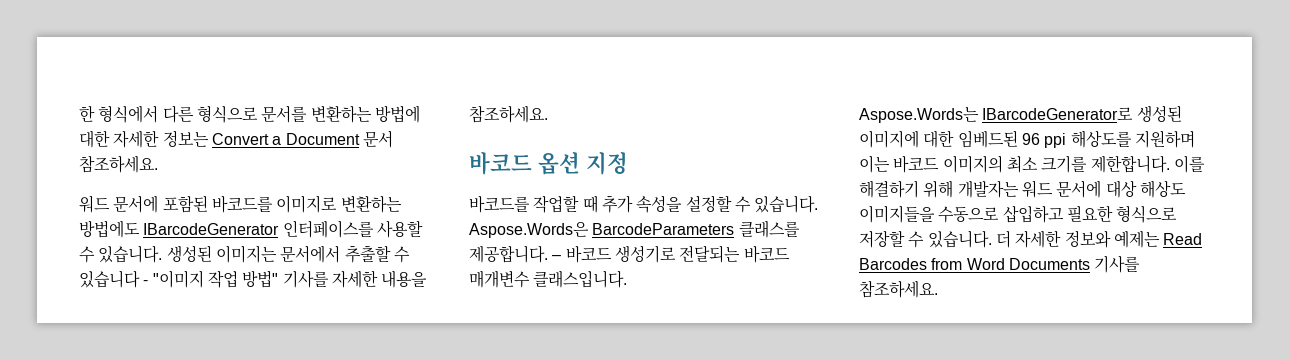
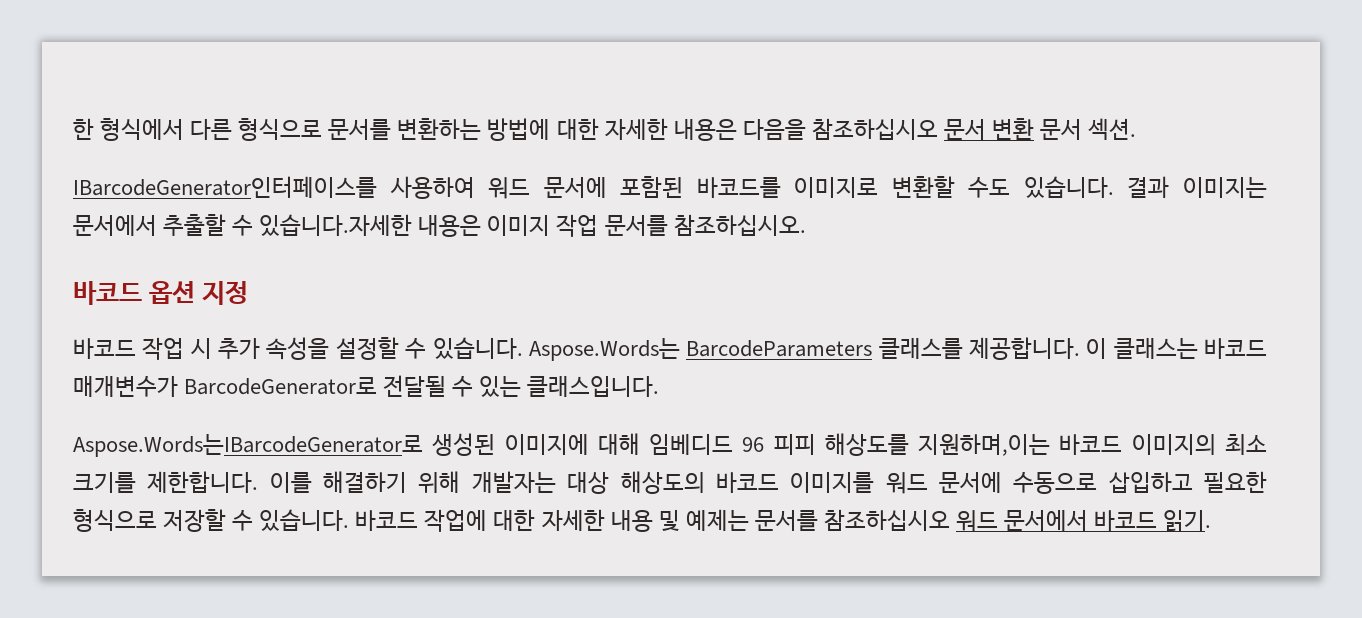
- 한 형식에서 다른 형식으로 문서를 변환하는 방법에 대한 자세한 정보는 Convert a Document 문서 참조하세요.
- 워드 문서에 포함된 바코드를 이미지로 변환하는 방법에도 IBarcodeGenerator 인터페이스를 사용할 수 있습니다. 생성된 이미지는 문서에서 추출할 수 있습니다 - "이미지 작업 방법" 기사를 자세한 내용을 참조하세요.
+ 한 형식에서 다른 형식으로 문서를 변환하는 방법에 대한 자세한 내용은 다음을 참조하십시오 문서 변환 문서 섹션.
+ IBarcodeGenerator인터페이스를 사용하여 워드 문서에 포함된 바코드를 이미지로 변환할 수도 있습니다. 결과 이미지는 문서에서 추출할 수 있습니다.자세한 내용은 이미지 작업 문서를 참조하십시오.
- 바코드를 작업할 때 추가 속성을 설정할 수 있습니다.
+ 바코드 작업 시 추가 속성을 설정할 수 있습니다.
- Aspose.Words은 BarcodeParameters 클래스를 제공합니다.
+ Aspose.Words는 BarcodeParameters 클래스를 제공합니다.
- – 바코드 생성기로 전달되는 바코드 매개변수 클래스입니다.
- Aspose.Words는 IBarcodeGenerator로 생성된 이미지에 대한 임베드된 96 ppi 해상도를 지원하며 이는 바코드 이미지의 최소 크기를 제한합니다.
+ 이 클래스는 바코드 매개변수가 BarcodeGenerator로 전달될 수 있는 클래스입니다.
+ Aspose.Words는IBarcodeGenerator로 생성된 이미지에 대해 임베디드 96 피피 해상도를 지원하며,이는 바코드 이미지의 최소 크기를 제한합니다.
- 이를 해결하기 위해 개발자는 워드 문서에 대상 해상도 이미지들을 수동으로 삽입하고 필요한 형식으로 저장할 수 있습니다.
+ 이를 해결하기 위해 개발자는 대상 해상도의 바코드 이미지를 워드 문서에 수동으로 삽입하고 필요한 형식으로 저장할 수 있습니다.
- 더 자세한 정보와 예제는 Read Barcodes from Word Documents 기사를 참조하세요.
+ 바코드 작업에 대한 자세한 내용 및 예제는 문서를 참조하십시오 워드 문서에서 바코드 읽기.

